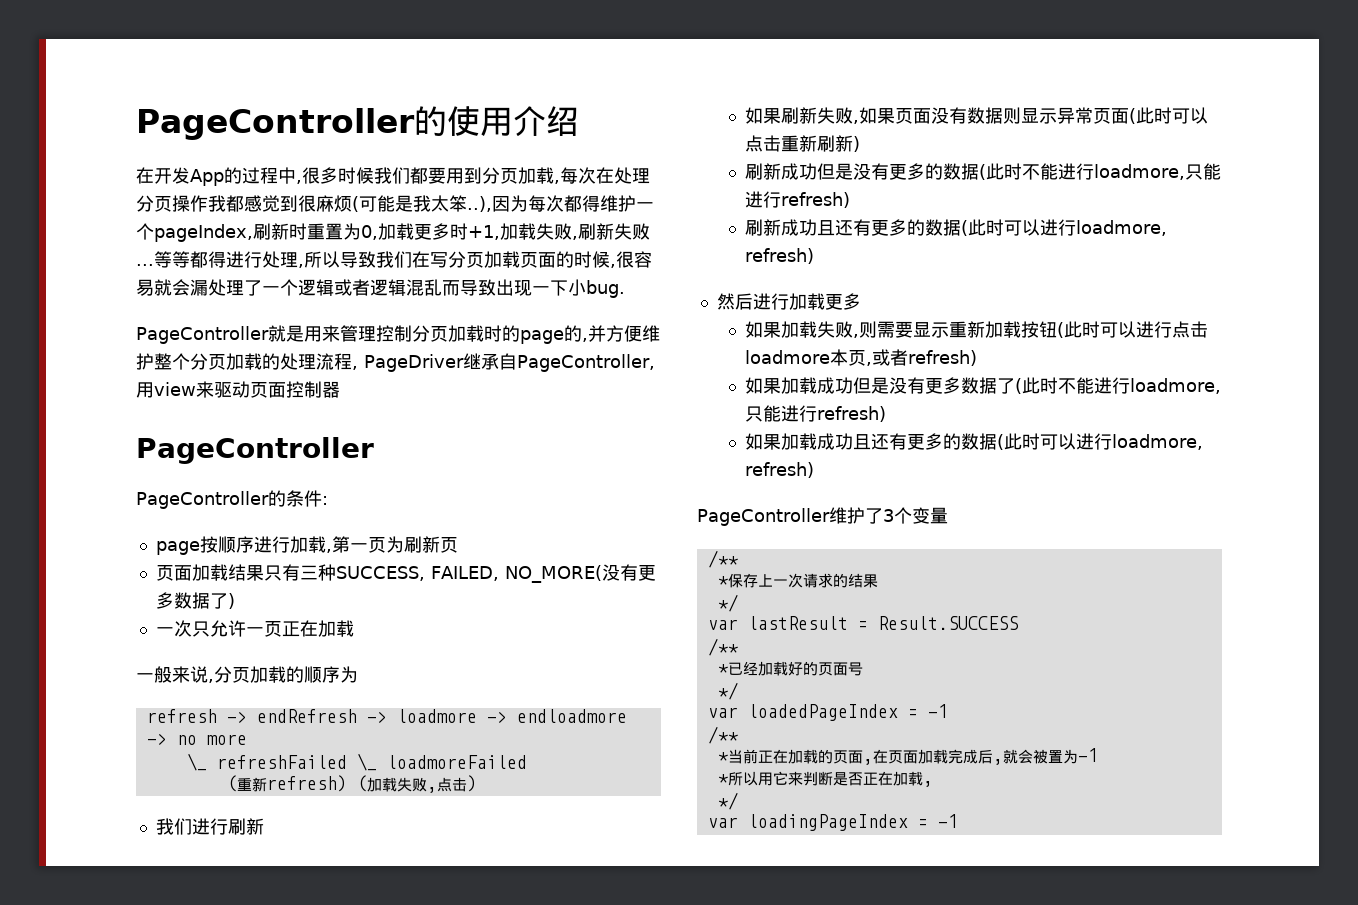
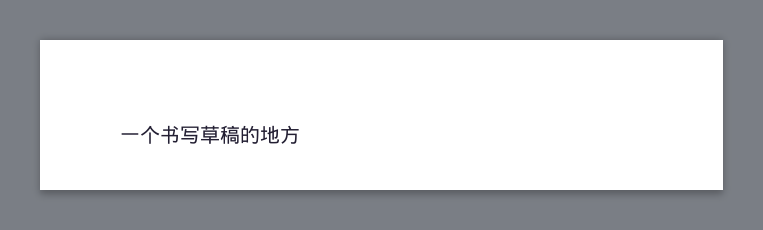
- PageController的使用介绍
- 在开发App的过程中,很多时候我们都要用到分页加载,每次在处理分页操作我都感觉到很麻烦(可能是我太笨..),因为每次都得维护一个pageIndex,刷新时重置为0,加载更多时+1,加载失败,刷新失败...等等都得进行处理,所以导致我们在写分页加载页面的时候,很容易就会漏处理了一个逻辑或者逻辑混乱而导致出现一下小bug.
- PageController就是用来管理控制分页加载时的page的,并方便维护整个分页加载的处理流程, PageDriver继承自PageController,用view来驱动页面控制器
- PageController
- PageController的条件:
- page按顺序进行加载,第一页为刷新页
- 页面加载结果只有三种SUCCESS, FAILED, NO_MORE(没有更多数据了)
- 一次只允许一页正在加载
- 一般来说,分页加载的顺序为
- refresh -> endRefresh -> loadmore -> endloadmore -> no more
- \_ refreshFailed \_ loadmoreFailed
- (重新refresh) (加载失败,点击)
- 我们进行刷新
- 如果刷新失败,如果页面没有数据则显示异常页面(此时可以点击重新刷新)
- 刷新成功但是没有更多的数据(此时不能进行loadmore,只能进行refresh)
- 刷新成功且还有更多的数据(此时可以进行loadmore, refresh)
- 然后进行加载更多
- 如果加载失败,则需要显示重新加载按钮(此时可以进行点击loadmore本页,或者refresh)
- 如果加载成功但是没有更多数据了(此时不能进行loadmore,只能进行refresh)
- 如果加载成功且还有更多的数据(此时可以进行loadmore, refresh)
- PageController维护了3个变量
- /**
- *保存上一次请求的结果
- */
- var lastResult = Result.SUCCESS
- /**
- *已经加载好的页面号
- */
- var loadedPageIndex = -1
- /**
- *当前正在加载的页面,在页面加载完成后,就会被置为-1
- *所以用它来判断是否正在加载,
- */
- var loadingPageIndex = -1
+ 一个书写草稿的地方

